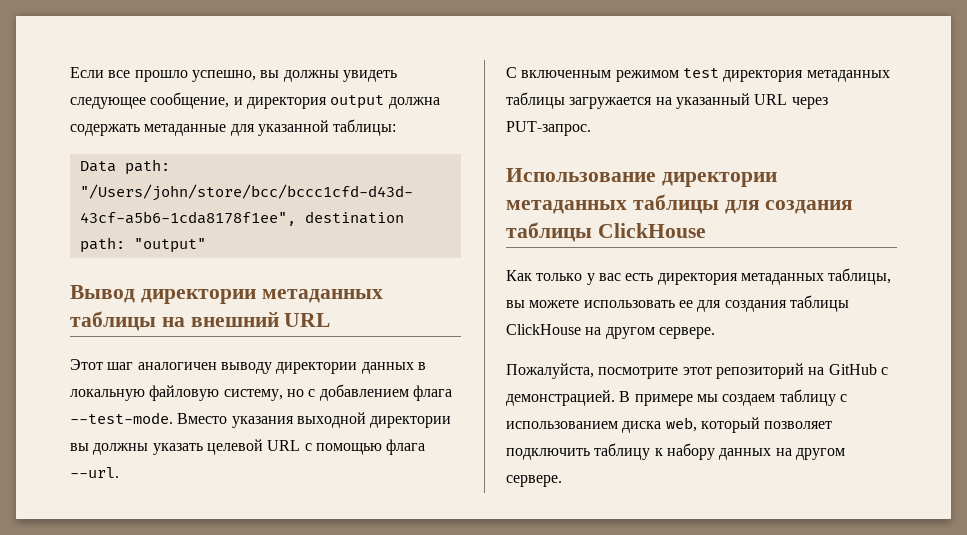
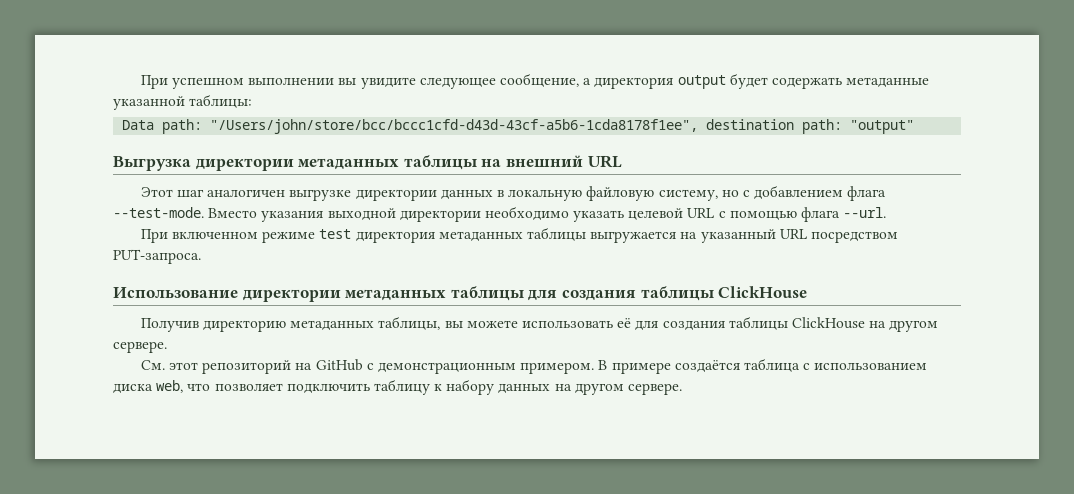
- Если все прошло успешно, вы должны увидеть следующее сообщение, и директория output должна содержать метаданные для указанной таблицы:
+ При успешном выполнении вы увидите следующее сообщение, а директория output будет содержать метаданные указанной таблицы:
- Вывод директории метаданных таблицы на внешний URL
+ Выгрузка директории метаданных таблицы на внешний URL
- Этот шаг аналогичен выводу директории данных в локальную файловую систему, но с добавлением флага --test-mode.
+ Этот шаг аналогичен выгрузке директории данных в локальную файловую систему, но с добавлением флага --test-mode.
- Вместо указания выходной директории вы должны указать целевой URL с помощью флага --url.
+ Вместо указания выходной директории необходимо указать целевой URL с помощью флага --url.
- С включенным режимом test директория метаданных таблицы загружается на указанный URL через PUT-запрос.
+ При включенном режиме test директория метаданных таблицы выгружается на указанный URL посредством PUT-запроса.
- Как только у вас есть директория метаданных таблицы, вы можете использовать ее для создания таблицы ClickHouse на другом сервере.
+ Получив директорию метаданных таблицы, вы можете использовать её для создания таблицы ClickHouse на другом сервере.
- Пожалуйста, посмотрите этот репозиторий на GitHub с демонстрацией. В примере мы создаем таблицу с использованием диска web, который позволяет подключить таблицу к набору данных на другом сервере.
+ См. этот репозиторий на GitHub с демонстрационным примером. В примере создаётся таблица с использованием диска web, что позволяет подключить таблицу к набору данных на другом сервере.

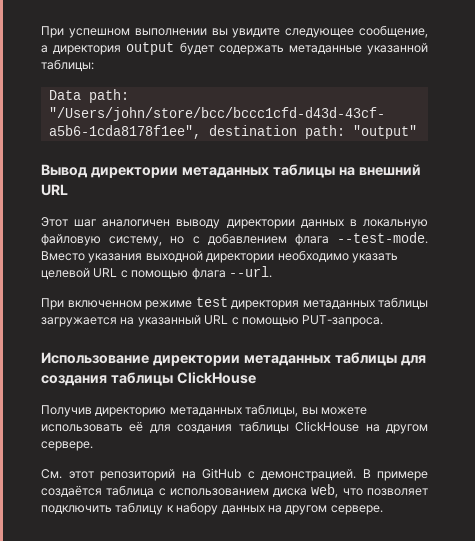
- Выгрузка директории метаданных таблицы на внешний URL
+ Вывод директории метаданных таблицы на внешний URL
- Этот шаг аналогичен выгрузке директории данных в локальную файловую систему, но с добавлением флага --test-mode.
+ Этот шаг аналогичен выводу директории данных в локальную файловую систему, но с добавлением флага --test-mode.
- При включенном режиме test директория метаданных таблицы выгружается на указанный URL посредством PUT-запроса.
+ При включенном режиме test директория метаданных таблицы загружается на указанный URL с помощью PUT-запроса.
- См. этот репозиторий на GitHub с демонстрационным примером.
+ См. этот репозиторий на GitHub с демонстрацией.

